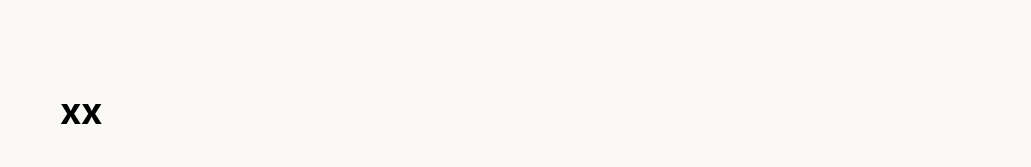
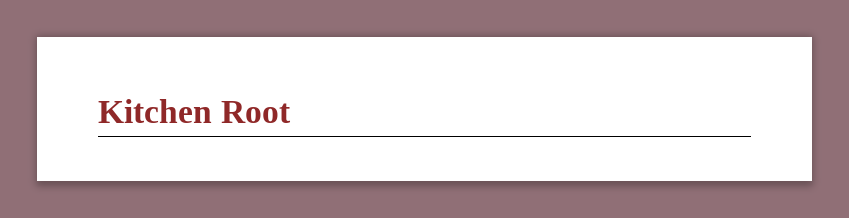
- xx
+ Kitchen Root

